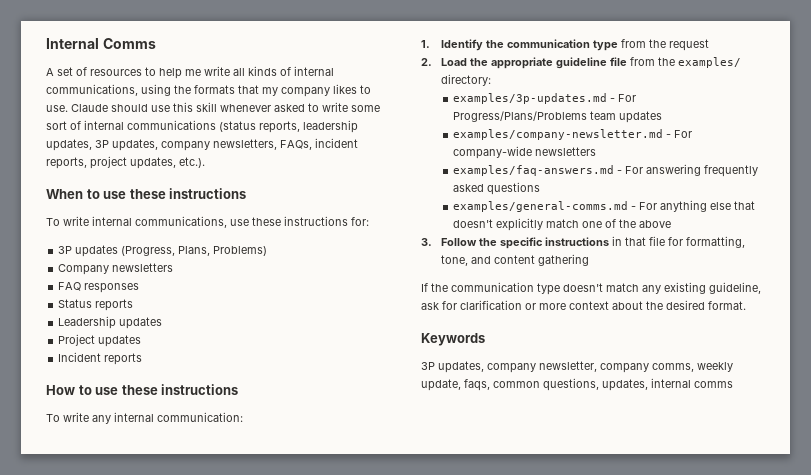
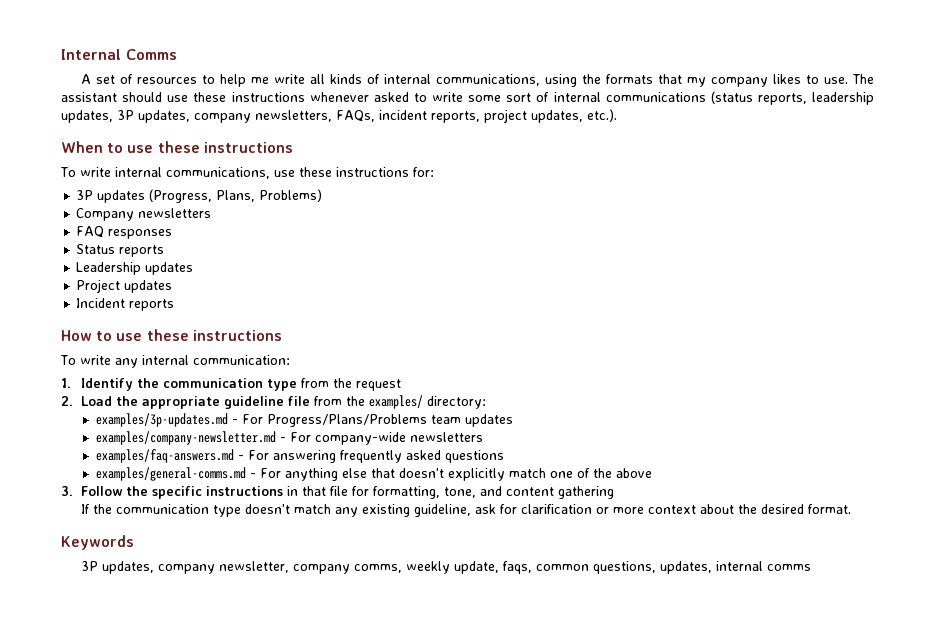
- Claude should use this skill whenever asked to write some sort of internal communications (status reports, leadership updates, 3P updates, company newsletters, FAQs, incident reports, project updates, etc.).
+ The assistant should use these instructions whenever asked to write some sort of internal communications (status reports, leadership updates, 3P updates, company newsletters, FAQs, incident reports, project updates, etc.).

